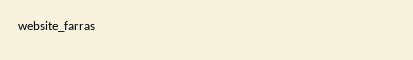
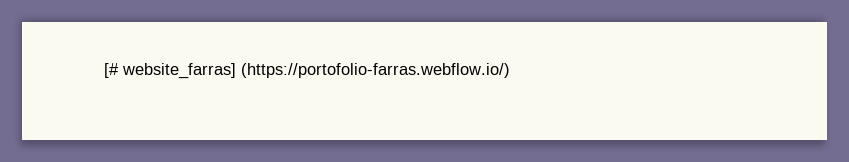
- website_farras
+ [# website_farras] (https://portofolio-farras.webflow.io/)

